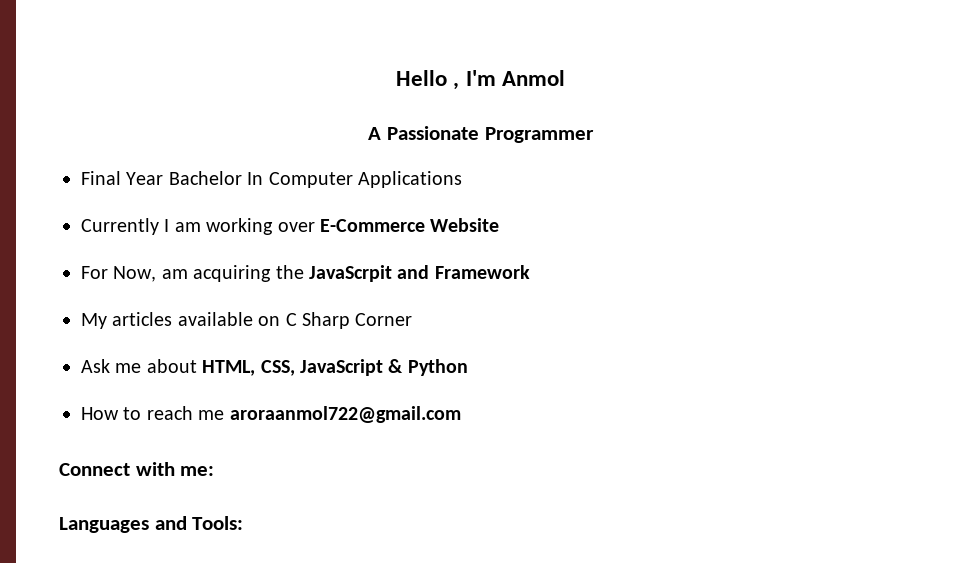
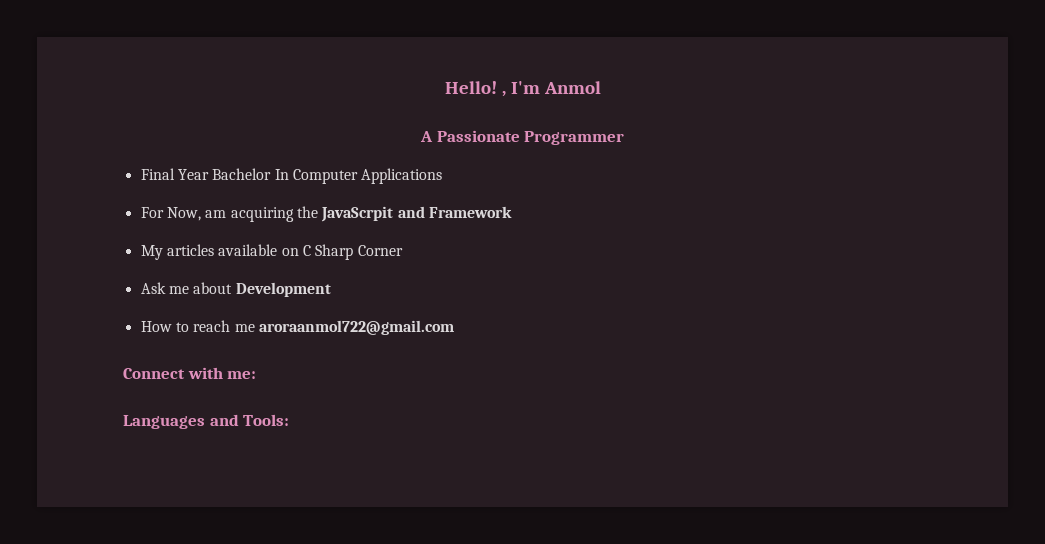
- Hello , I'm Anmol
+ Hello! , I'm Anmol
- Currently I am working over E-Commerce Website
- Ask me about HTML, CSS, JavaScript & Python
+ Ask me about Development

